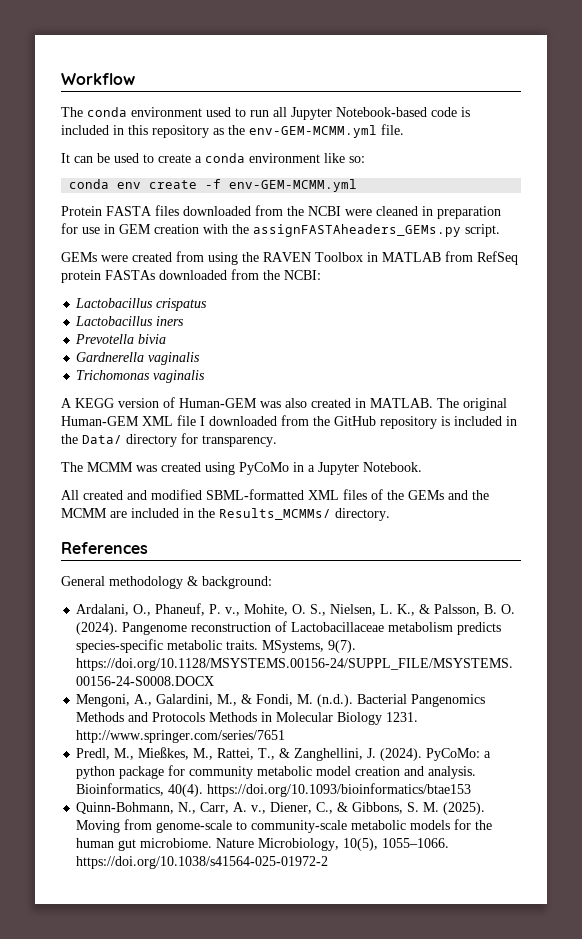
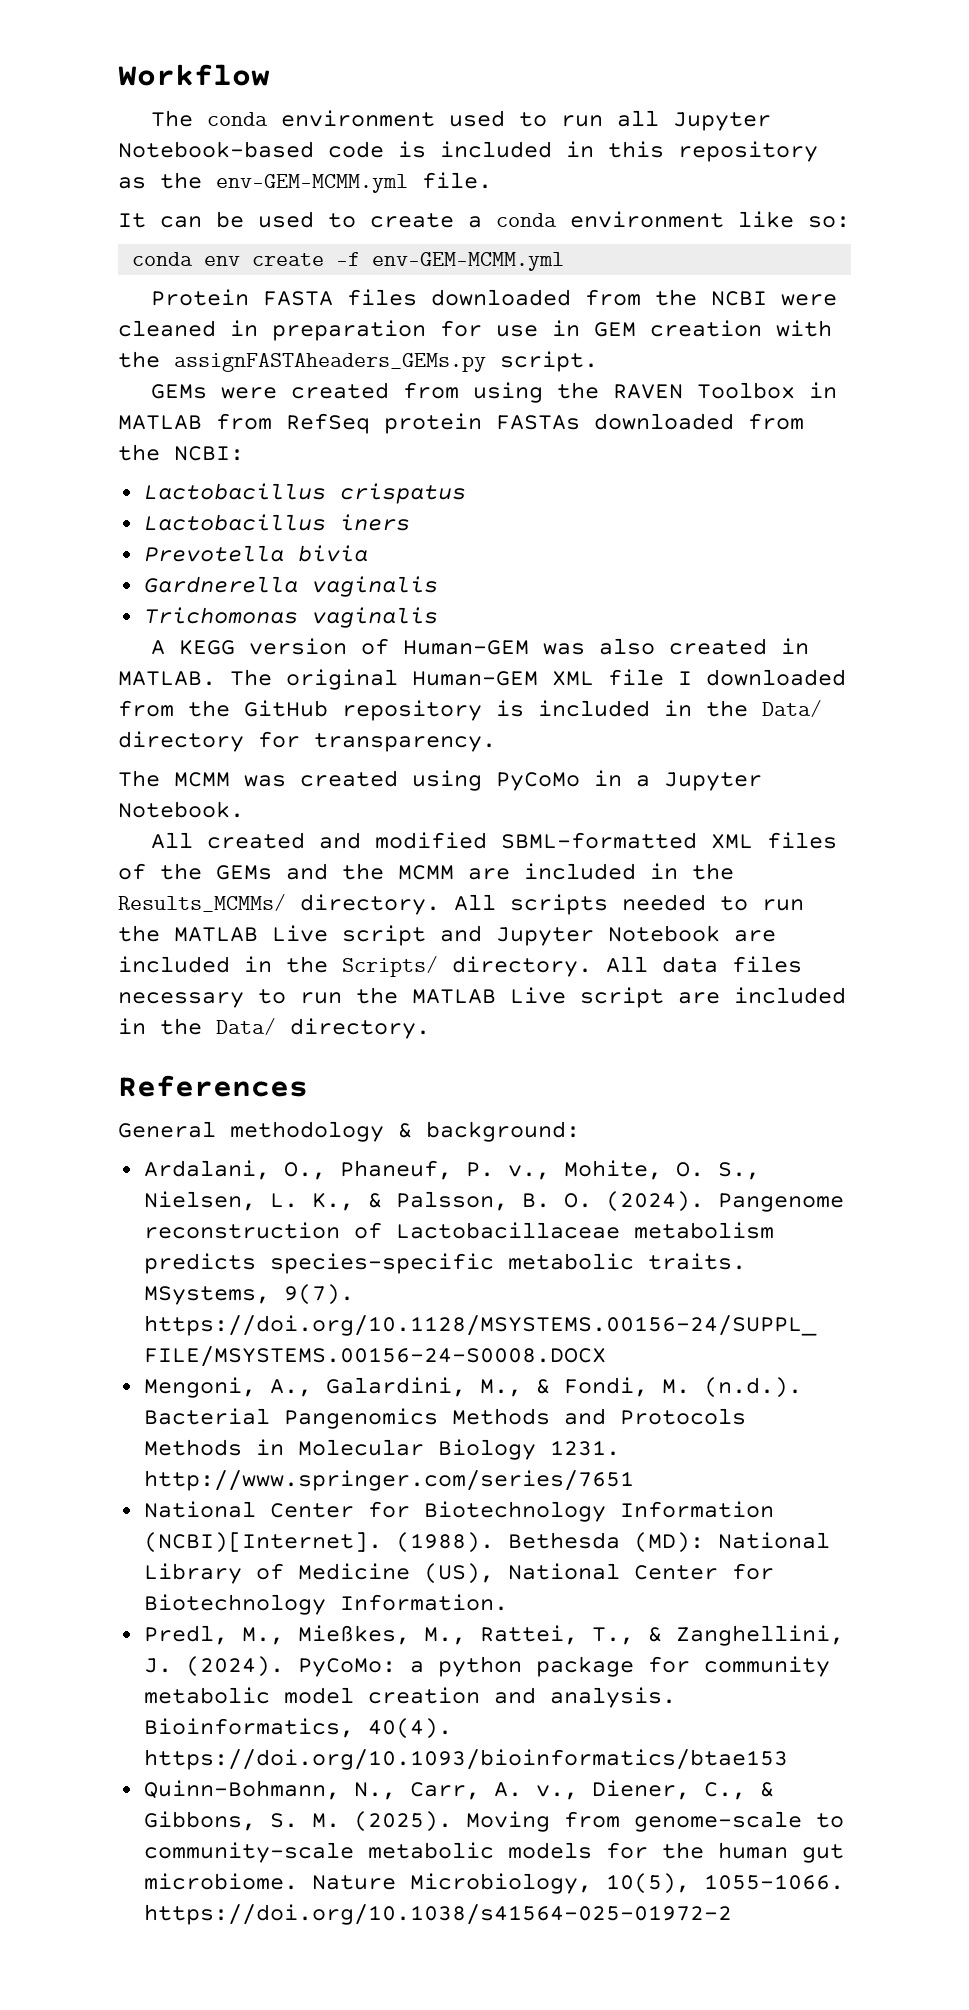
+ All scripts needed to run the MATLAB Live script and Jupyter Notebook are included in the Scripts/ directory. All data files necessary to run the MATLAB Live script are included in the Data/ directory.
+ National Center for Biotechnology Information (NCBI)[Internet]. (1988). Bethesda (MD): National Library of Medicine (US), National Center for Biotechnology Information.

